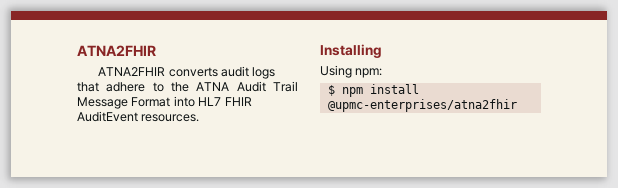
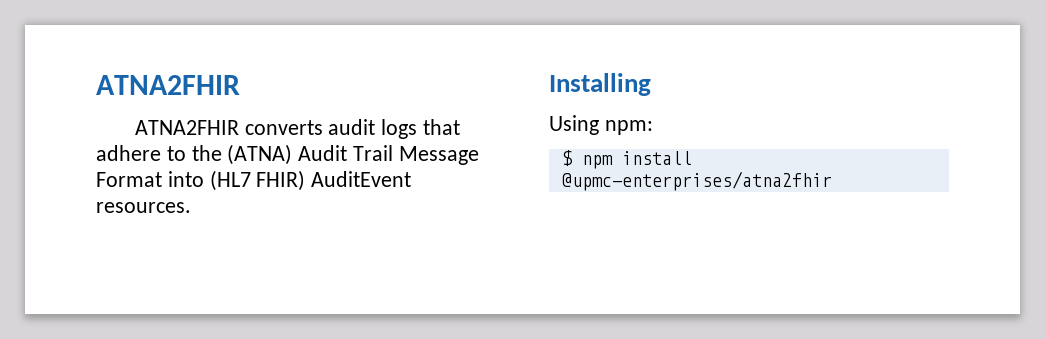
- ATNA2FHIR converts audit logs that adhere to the ATNA Audit Trail Message Format into HL7 FHIR AuditEvent resources.
+ ATNA2FHIR converts audit logs that adhere to the (ATNA) Audit Trail Message Format into (HL7 FHIR) AuditEvent resources.

